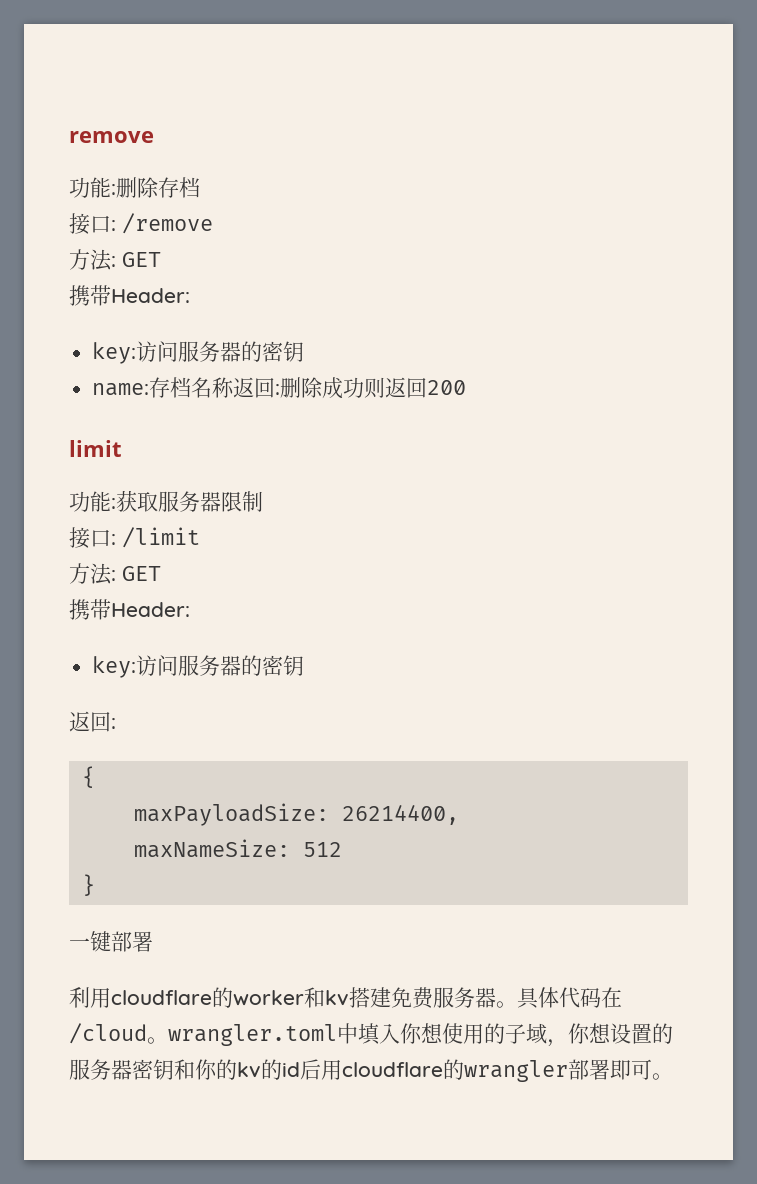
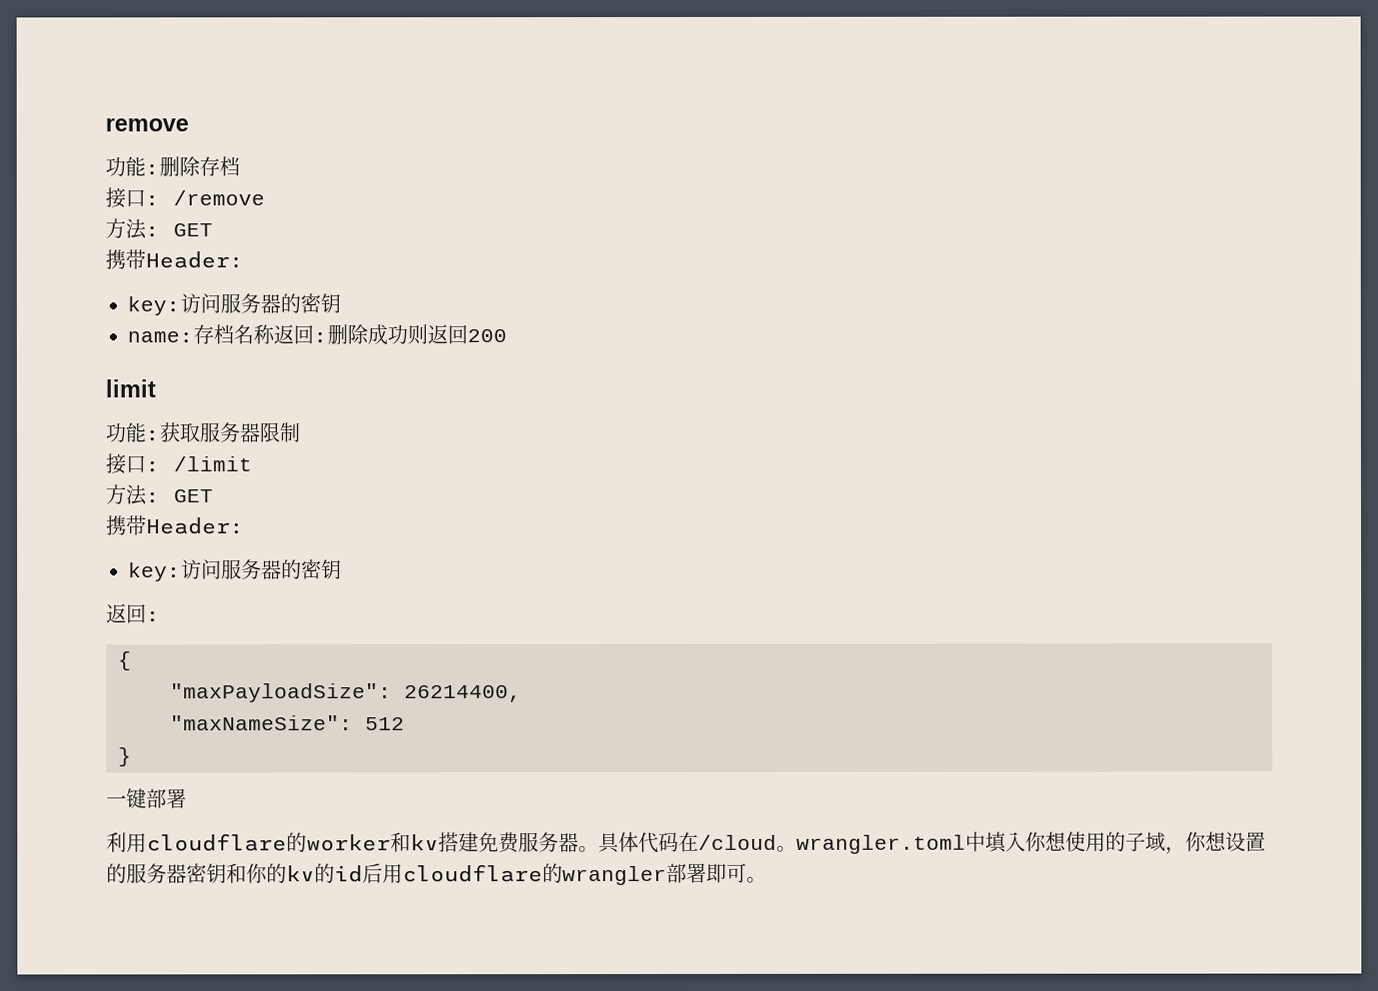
- maxPayloadSize: 26214400,
+ "maxPayloadSize": 26214400,
- maxNameSize: 512
+ "maxNameSize": 512

